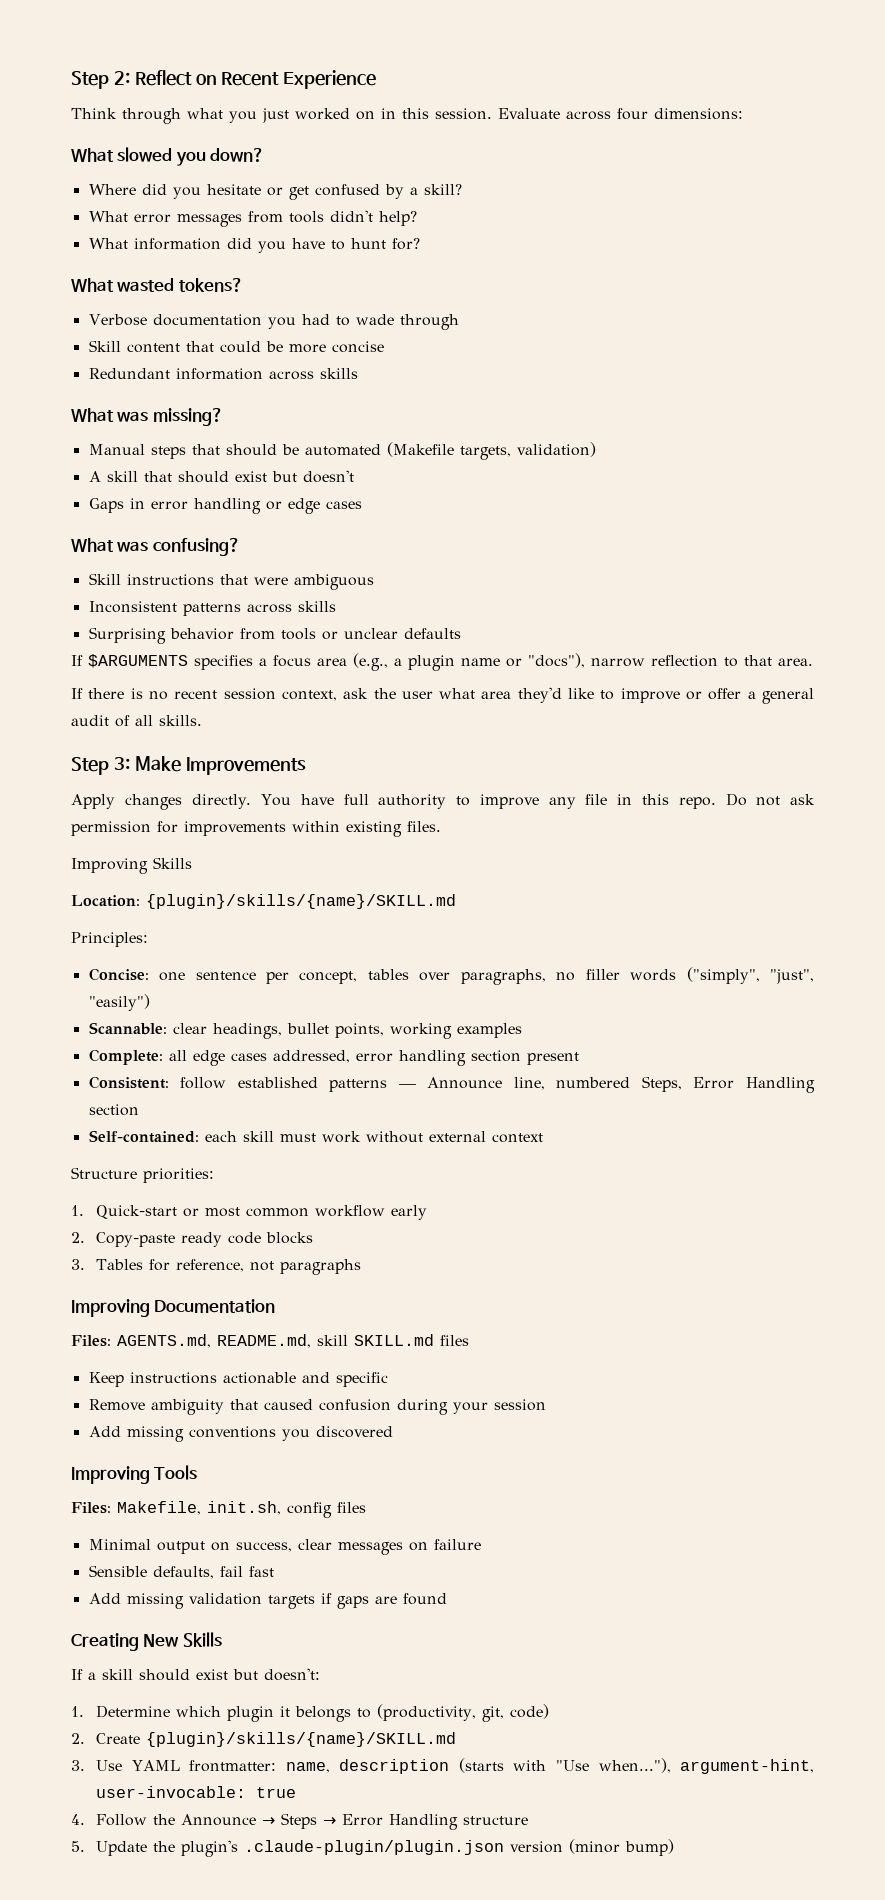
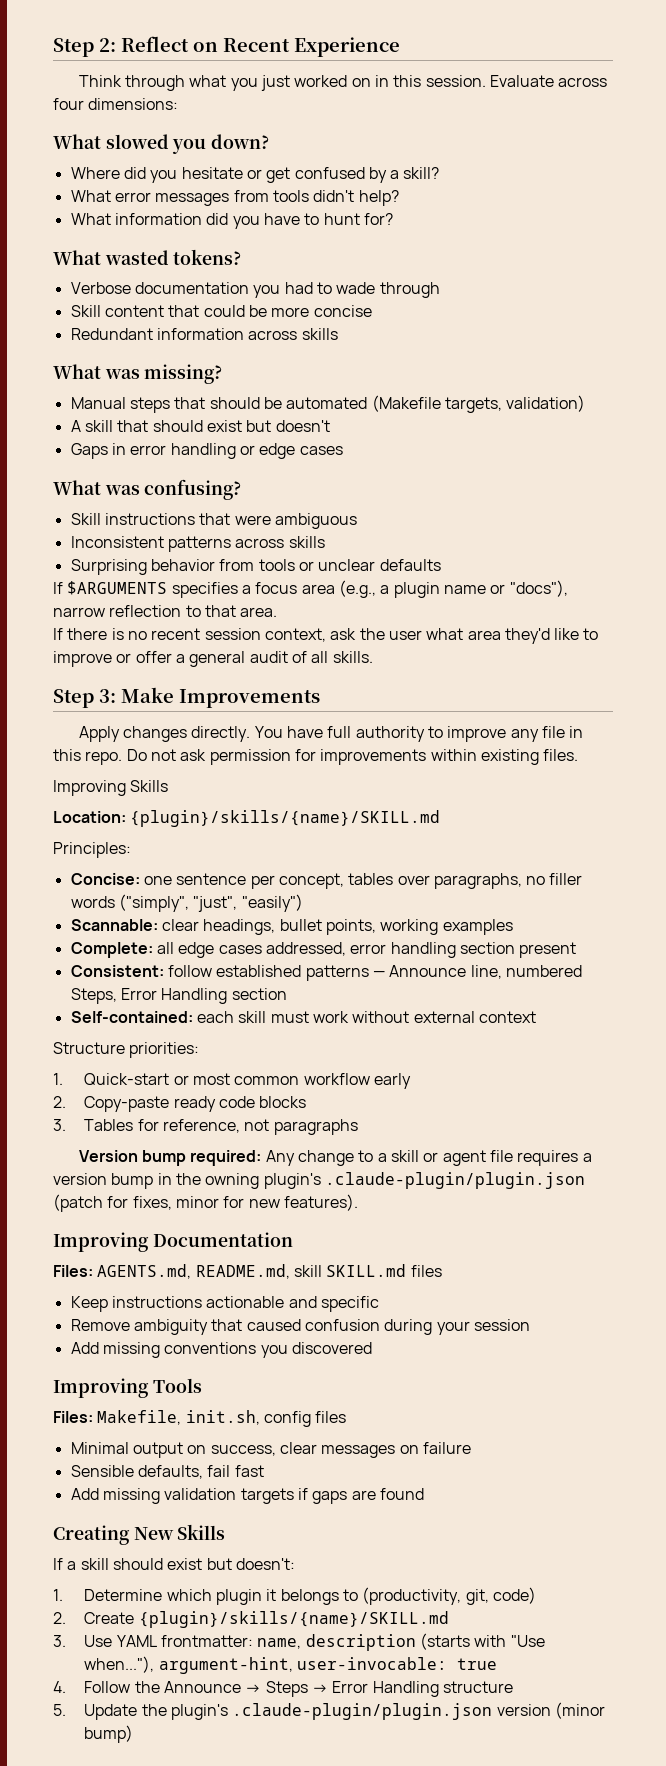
+ Version bump required: Any change to a skill or agent file requires a version bump in the owning plugin's .claude-plugin/plugin.json (patch for fixes, minor for new features).

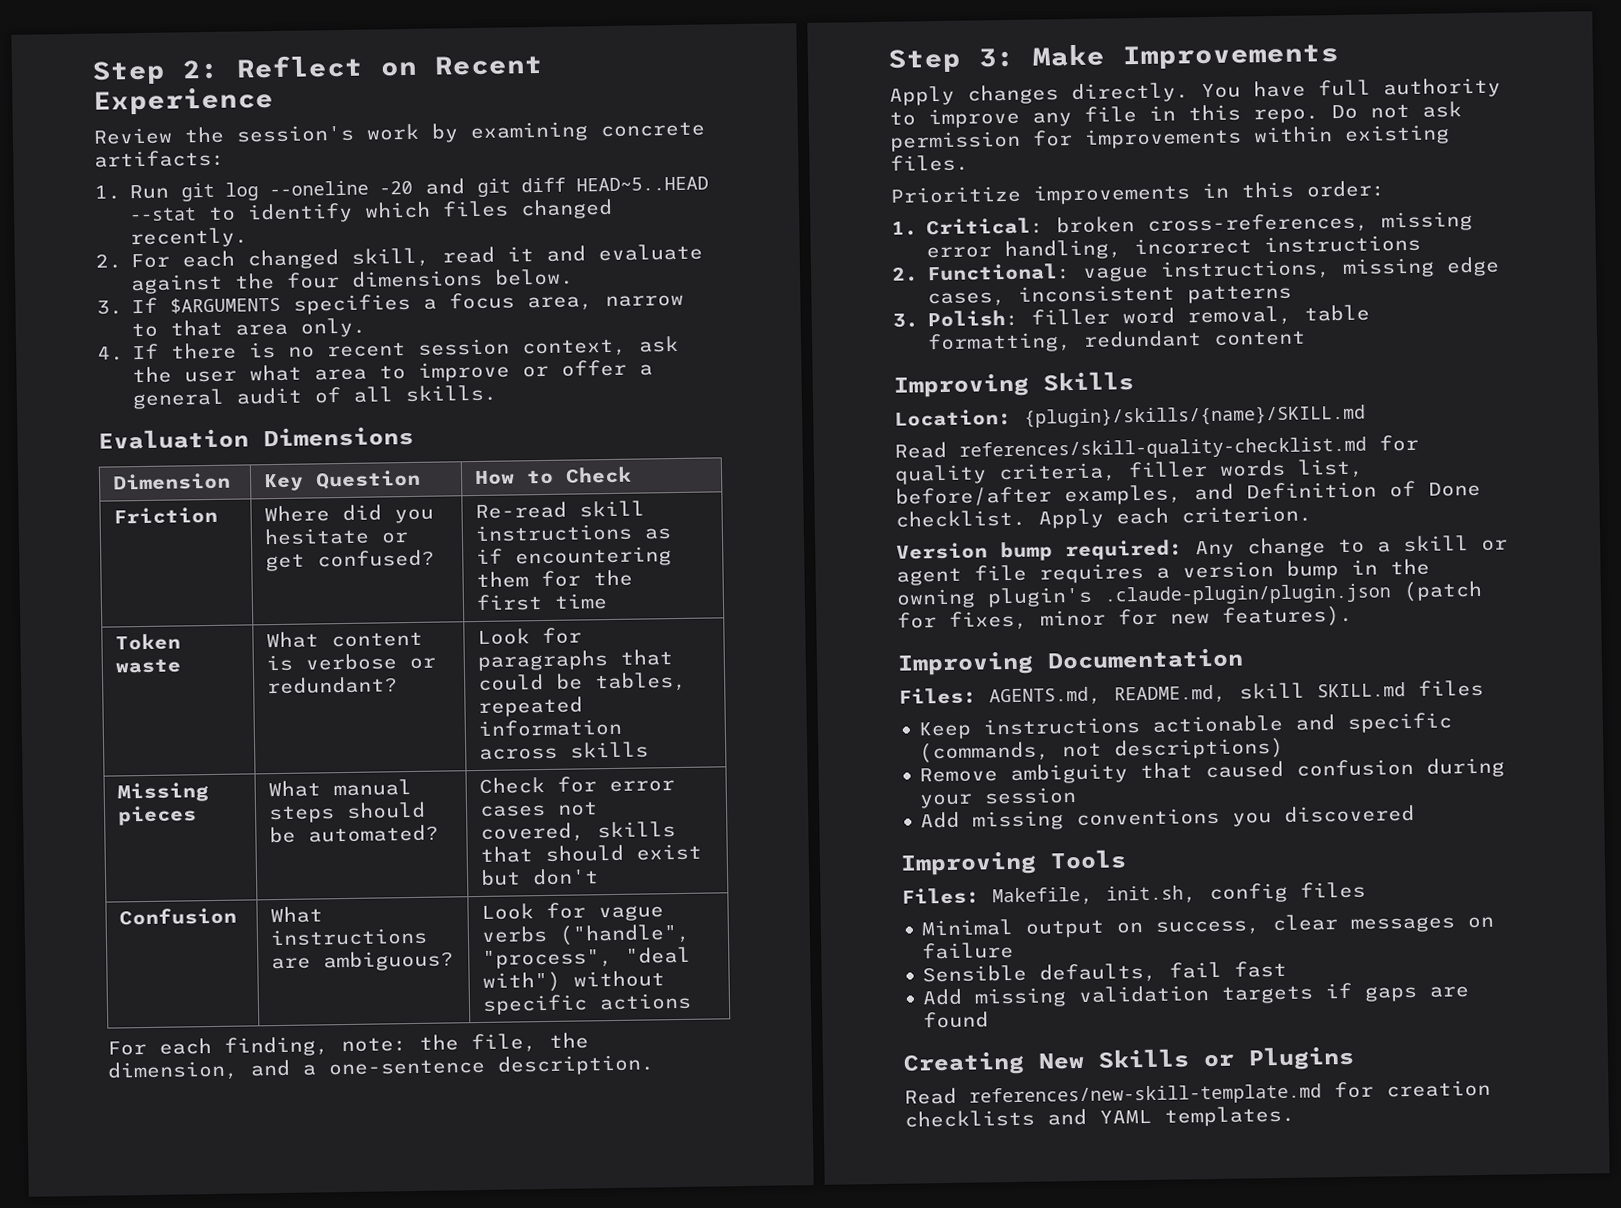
- Think through what you just worked on in this session. Evaluate across four dimensions:
- What slowed you down?
- Where did you hesitate or get confused by a skill?
- What error messages from tools didn't help?
- What information did you have to hunt for?
- What wasted tokens?
- Verbose documentation you had to wade through
- Skill content that could be more concise
- Redundant information across skills
- What was missing?
- Manual steps that should be automated (Makefile targets, validation)
- A skill that should exist but doesn't
- Gaps in error handling or edge cases
- What was confusing?
- Skill instructions that were ambiguous
- Inconsistent patterns across skills
- Surprising behavior from tools or unclear defaults
- If $ARGUMENTS specifies a focus area (e.g., a plugin name or "docs"), narrow reflection to that area.
- If there is no recent session context, ask the user what area they'd like to improve or offer a general audit of all skills.
+ Review the session's work by examining concrete artifacts:
+ 1. Run git log --oneline -20 and git diff HEAD~5..HEAD --stat to identify which files changed recently.
+ 2. For each changed skill, read it and evaluate against the four dimensions below.
+ 3. If $ARGUMENTS specifies a focus area, narrow to that area only.
+ 4. If there is no recent session context, ask the user what area to improve or offer a general audit of all skills.
+ Evaluation Dimensions
+ Dimension | Key Question | How to Check
+ Friction | Where did you hesitate or get confused? | Re-read skill instructions as if encountering them for the first time
+ Token waste | What content is verbose or redundant? | Look for paragraphs that could be tables, repeated information across skills
+ Missing pieces | What manual steps should be automated? | Check for error cases not covered, skills that should exist but don't
+ Confusion | What instructions are ambiguous? | Look for vague verbs ("handle", "process", "deal with") without specific actions
+ For each finding, note: the file, the dimension, and a one-sentence description.
+ Prioritize improvements in this order:
+ 1. Critical: broken cross-references, missing error handling, incorrect instructions
+ 2. Functional: vague instructions, missing edge cases, inconsistent patterns
+ 3. Polish: filler word removal, table formatting, redundant content
  Improving Skills
  Location: {plugin}/skills/{name}/SKILL.md
- Principles:
- Concise: one sentence per concept, tables over paragraphs, no filler words ("simply", "just", "easily")
- Scannable: clear headings, bullet points, working examples
- Complete: all edge cases addressed, error handling section present
- Consistent: follow established patterns — Announce line, numbered Steps, Error Handling section
- Self-contained: each skill must work without external context
- Structure priorities:
- 1. Quick-start or most common workflow early
- 2. Copy-paste ready code blocks
- 3. Tables for reference, not paragraphs
+ Read references/skill-quality-checklist.md for quality criteria, filler words list, before/after examples, and Definition of Done checklist. Apply each criterion.
- Keep instructions actionable and specific
+ Keep instructions actionable and specific (commands, not descriptions)
- Creating New Skills
- If a skill should exist but doesn't:
- 1. Determine which plugin it belongs to (productivity, git, code)
- 2. Create {plugin}/skills/{name}/SKILL.md
- 3. Use YAML frontmatter: name, description (starts with "Use when..."), argument-hint, user-invocable: true
- 4. Follow the Announce → Steps → Error Handling structure
- 5. Update the plugin's .claude-plugin/plugin.json version (minor bump)
+ Creating New Skills or Plugins
+ Read references/new-skill-template.md for creation checklists and YAML templates.

